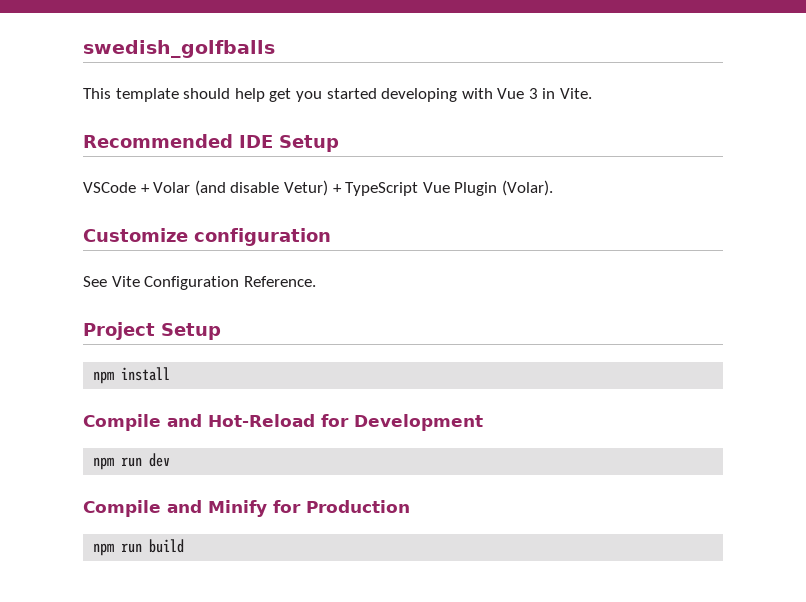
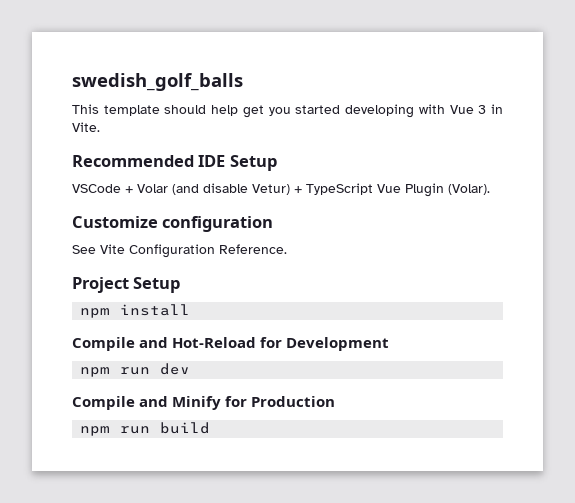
- swedish_golfballs
+ swedish_golf_balls

